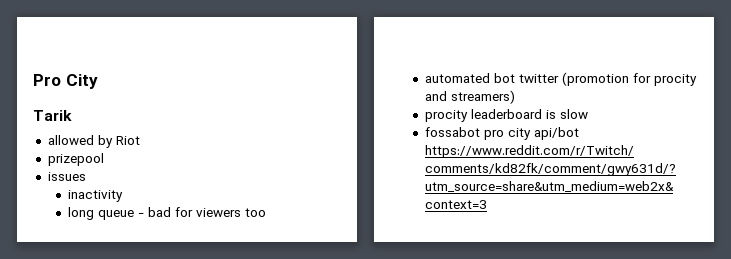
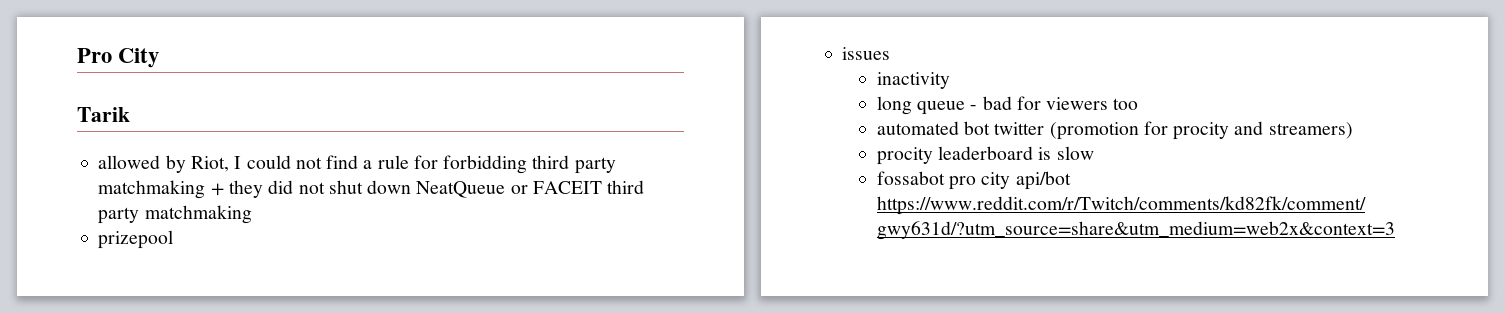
- allowed by Riot
+ allowed by Riot, I could not find a rule for forbidding third party matchmaking + they did not shut down NeatQueue or FACEIT third party matchmaking

